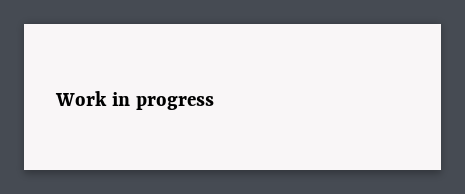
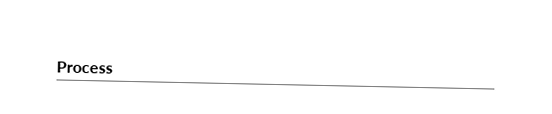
- Work in progress
+ Process

